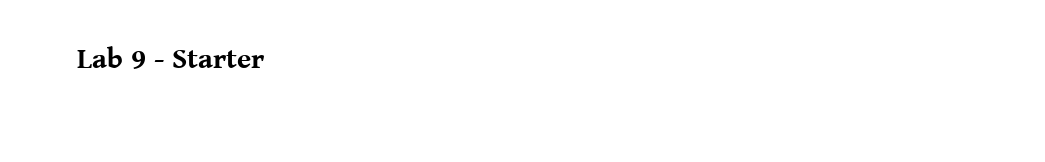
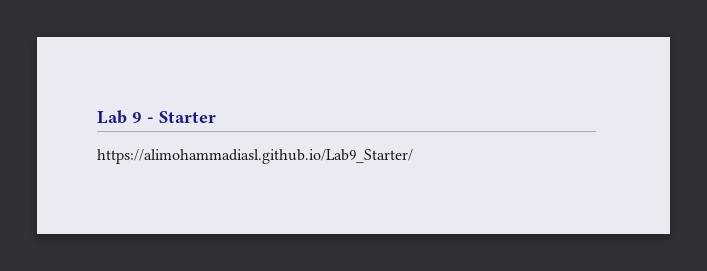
+ https://alimohammadiasl.github.io/Lab9_Starter/

